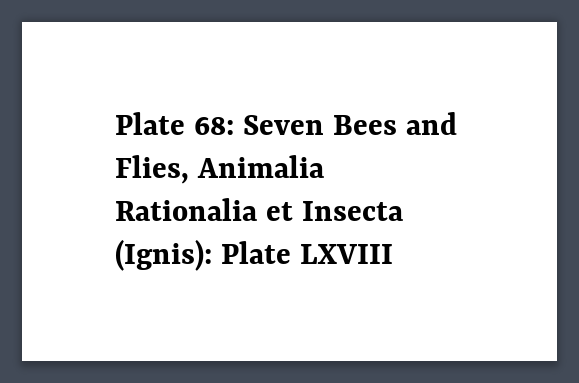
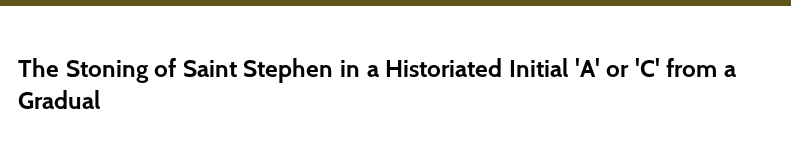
- Plate 68: Seven Bees and Flies, Animalia Rationalia et Insecta (Ignis): Plate LXVIII
+ The Stoning of Saint Stephen in a Historiated Initial 'A' or 'C' from a Gradual

